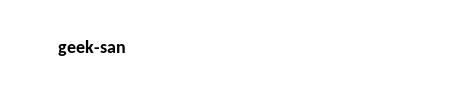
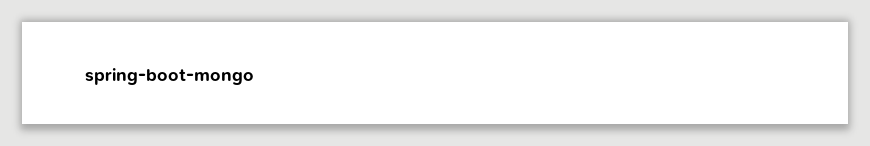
- geek-san
+ spring-boot-mongo

